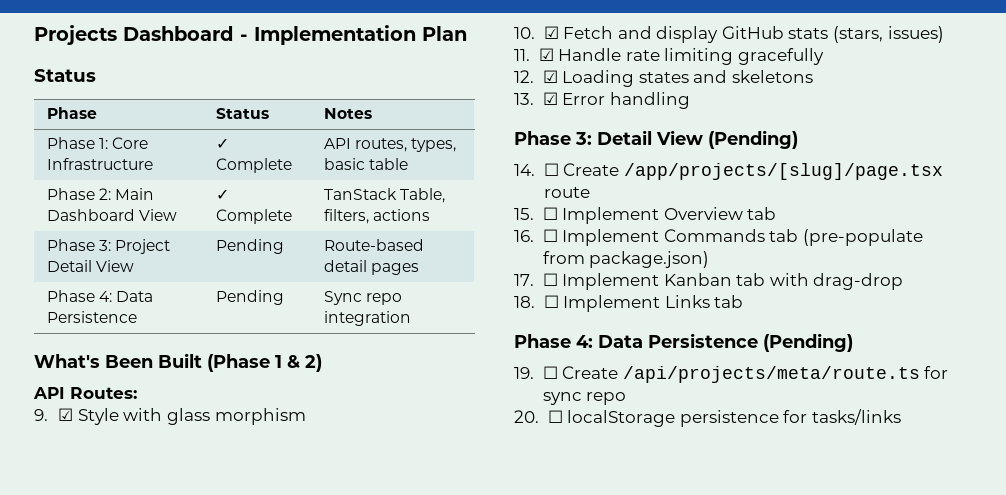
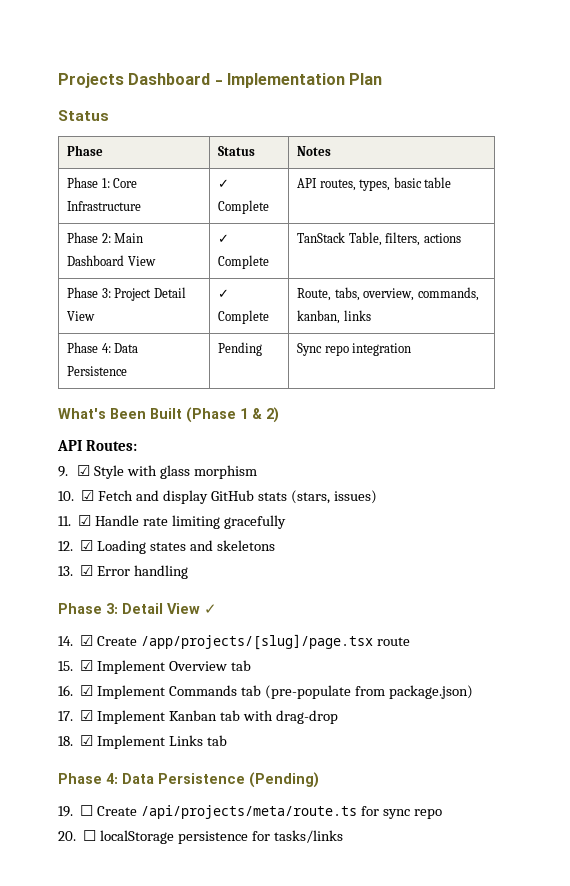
- Phase 3: Project Detail View | Pending | Route-based detail pages
+ Phase 3: Project Detail View | ✓ Complete | Route, tabs, overview, commands, kanban, links
- Phase 3: Detail View (Pending)
+ Phase 3: Detail View ✓
- 14. ☐ Create /app/projects/[slug]/page.tsx route
+ 14. ☑ Create /app/projects/[slug]/page.tsx route
- 15. ☐ Implement Overview tab
+ 15. ☑ Implement Overview tab
- 16. ☐ Implement Commands tab (pre-populate from package.json)
+ 16. ☑ Implement Commands tab (pre-populate from package.json)
- 17. ☐ Implement Kanban tab with drag-drop
+ 17. ☑ Implement Kanban tab with drag-drop
- 18. ☐ Implement Links tab
+ 18. ☑ Implement Links tab

